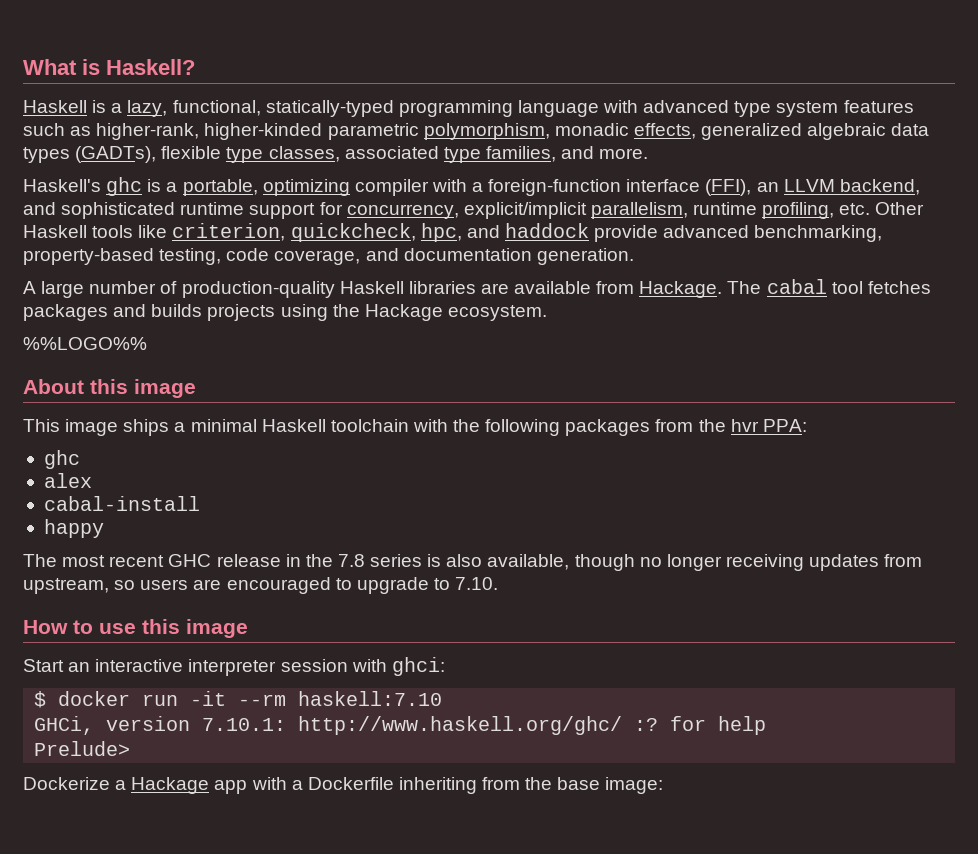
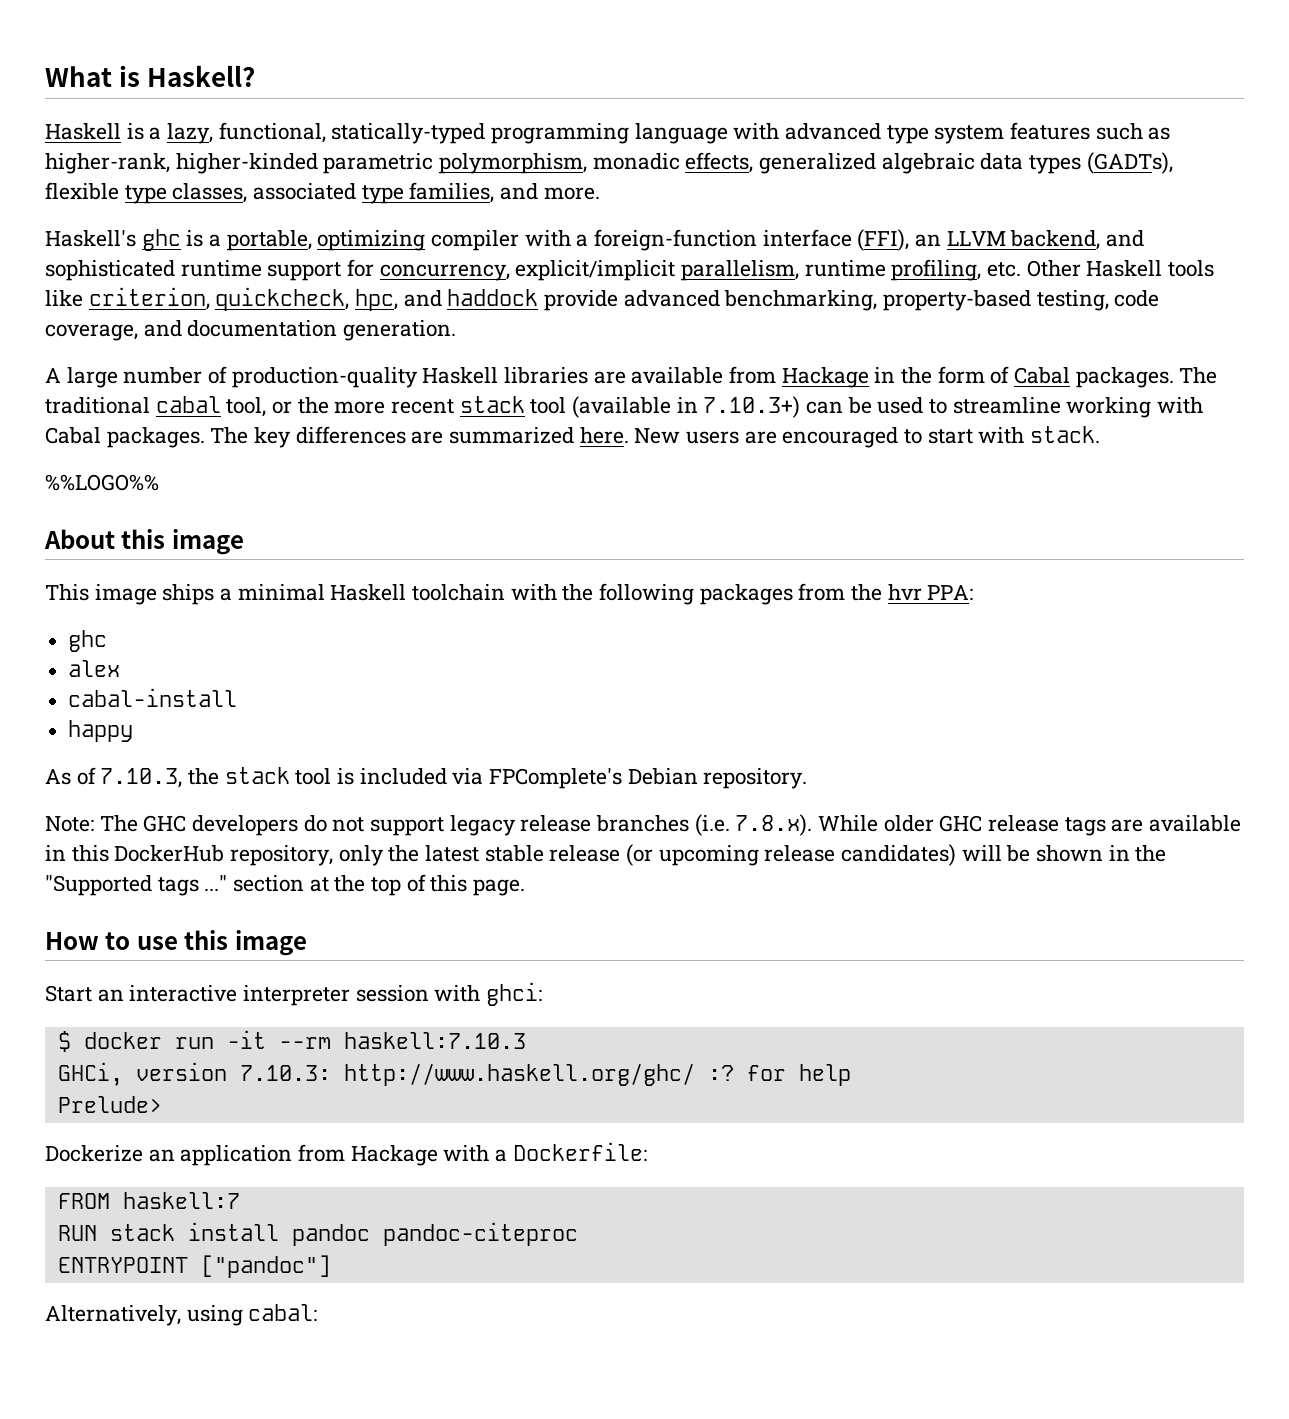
- A large number of production-quality Haskell libraries are available from Hackage. The cabal tool fetches packages and builds projects using the Hackage ecosystem.
+ A large number of production-quality Haskell libraries are available from Hackage in the form of Cabal packages. The traditional cabal tool, or the more recent stack tool (available in 7.10.3+) can be used to streamline working with Cabal packages. The key differences are summarized here. New users are encouraged to start with stack.
- The most recent GHC release in the 7.8 series is also available, though no longer receiving updates from upstream, so users are encouraged to upgrade to 7.10.
+ As of 7.10.3, the stack tool is included via FPComplete's Debian repository.
+ Note: The GHC developers do not support legacy release branches (i.e. 7.8.x). While older GHC release tags are available in this DockerHub repository, only the latest stable release (or upcoming release candidates) will be shown in the "Supported tags ..." section at the top of this page.
- $ docker run -it --rm haskell:7.10
+ $ docker run -it --rm haskell:7.10.3
- GHCi, version 7.10.1: http://www.haskell.org/ghc/ :? for help
+ GHCi, version 7.10.3: http://www.haskell.org/ghc/ :? for help
- Dockerize a Hackage app with a Dockerfile inheriting from the base image:
+ Dockerize an application from Hackage with a Dockerfile:
+ FROM haskell:7
+ RUN stack install pandoc pandoc-citeproc
+ ENTRYPOINT ["pandoc"]
+ Alternatively, using cabal:

